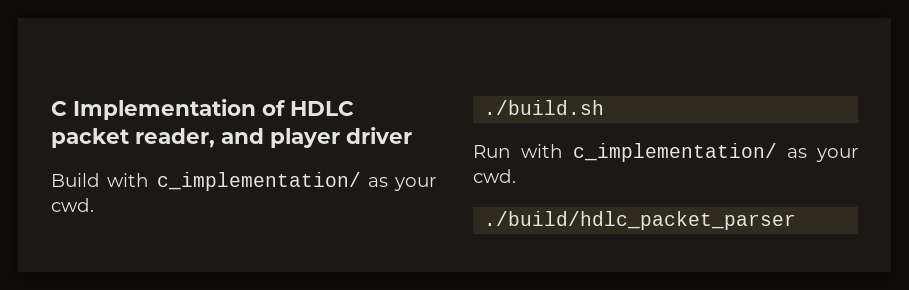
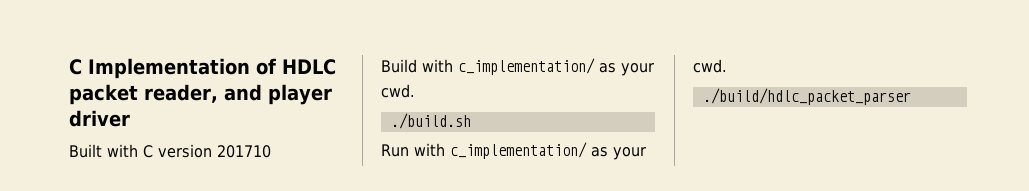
+ Built with C version 201710

